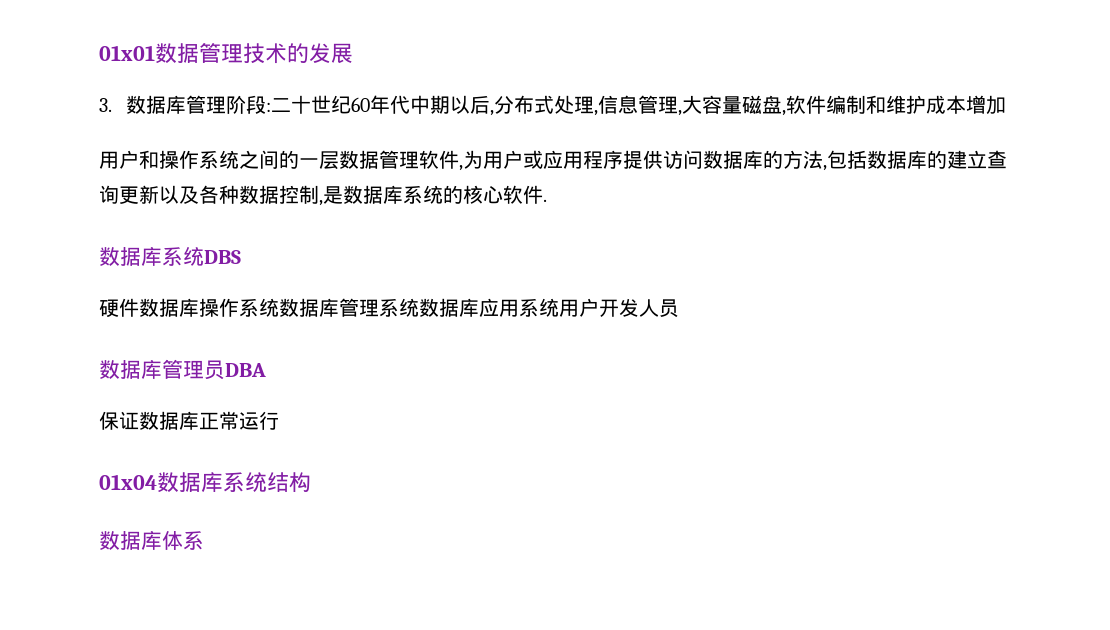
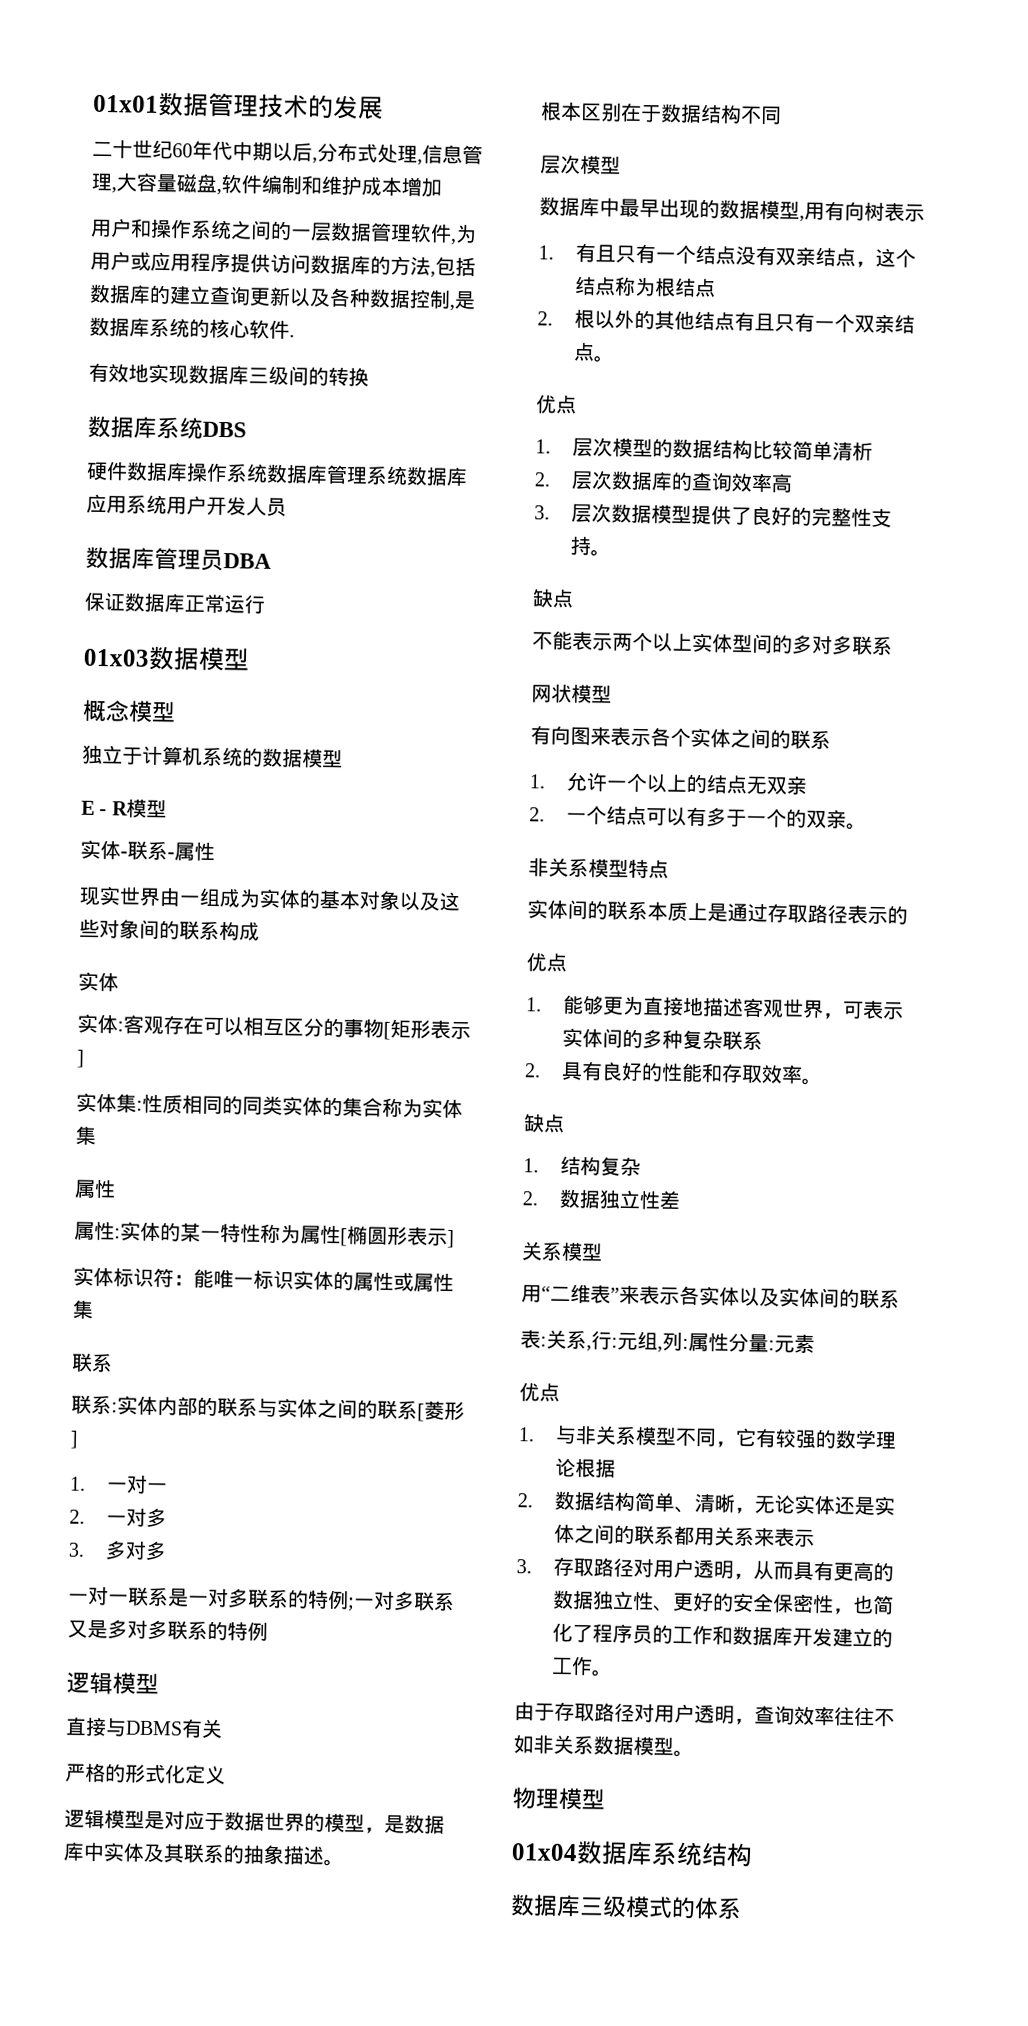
- 3.数据库管理阶段:二十世纪60年代中期以后,分布式处理,信息管理,大容量磁盘,软件编制和维护成本增加
+ 二十世纪60年代中期以后,分布式处理,信息管理,大容量磁盘,软件编制和维护成本增加
+ 有效地实现数据库三级间的转换
+ 01x03数据模型
+ 概念模型
+ 独立于计算机系统的数据模型
+ E - R模型
+ 实体-联系-属性
+ 现实世界由一组成为实体的基本对象以及这些对象间的联系构成
+ 实体
+ 实体:客观存在可以相互区分的事物[矩形表示]
+ 实体集:性质相同的同类实体的集合称为实体集
+ 属性
+ 属性:实体的某一特性称为属性[椭圆形表示]
+ 实体标识符：能唯一标识实体的属性或属性集
+ 联系
+ 联系:实体内部的联系与实体之间的联系[菱形]
+ 1.一对一
+ 2.一对多
+ 3.多对多
+ 一对一联系是一对多联系的特例;一对多联系又是多对多联系的特例
+ 逻辑模型
+ 直接与DBMS有关
+ 严格的形式化定义
+ 逻辑模型是对应于数据世界的模型，是数据库中实体及其联系的抽象描述。
+ 根本区别在于数据结构不同
+ 层次模型
+ 数据库中最早出现的数据模型,用有向树表示
+ 1.有且只有一个结点没有双亲结点，这个结点称为根结点
+ 2.根以外的其他结点有且只有一个双亲结点。
+ 优点
+ 1.层次模型的数据结构比较简单清析
+ 2.层次数据库的查询效率高
+ 3.层次数据模型提供了良好的完整性支持。
+ 缺点
+ 不能表示两个以上实体型间的多对多联系
+ 网状模型
+ 有向图来表示各个实体之间的联系
+ 1.允许一个以上的结点无双亲
+ 2.一个结点可以有多于一个的双亲。
+ 非关系模型特点
+ 实体间的联系本质上是通过存取路径表示的
+ 优点
+ 1.能够更为直接地描述客观世界，可表示实体间的多种复杂联系
+ 2.具有良好的性能和存取效率。
+ 缺点
+ 1.结构复杂
+ 2.数据独立性差
+ 关系模型
+ 用“二维表”来表示各实体以及实体间的联系
+ 表:关系,行:元组,列:属性分量:元素
+ 优点
+ 1.与非关系模型不同，它有较强的数学理论根据
+ 2.数据结构简单、清晰，无论实体还是实体之间的联系都用关系来表示
+ 3.存取路径对用户透明，从而具有更高的数据独立性、更好的安全保密性，也简化了程序员的工作和数据库开发建立的工作。
+ 由于存取路径对用户透明，查询效率往往不如非关系数据模型。
+ 物理模型
- 数据库体系
+ 数据库三级模式的体系

